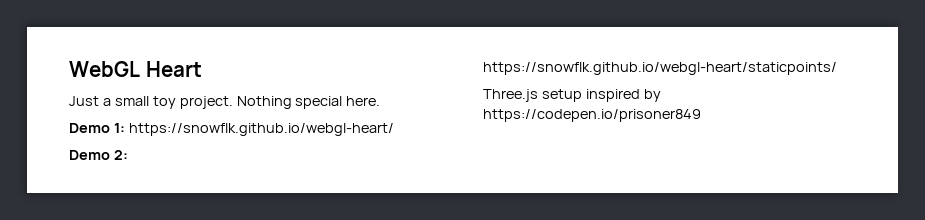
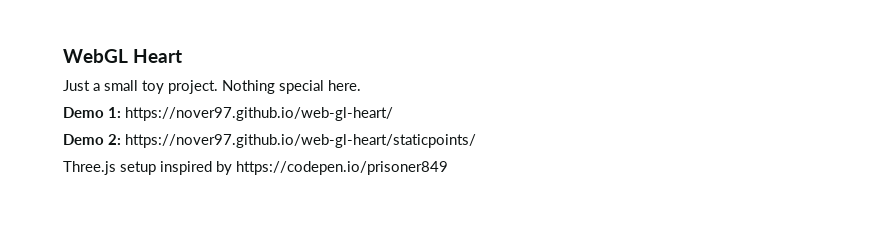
- Demo 1: https://snowflk.github.io/webgl-heart/
+ Demo 1: https://nover97.github.io/web-gl-heart/
- Demo 2: https://snowflk.github.io/webgl-heart/staticpoints/
+ Demo 2: https://nover97.github.io/web-gl-heart/staticpoints/

